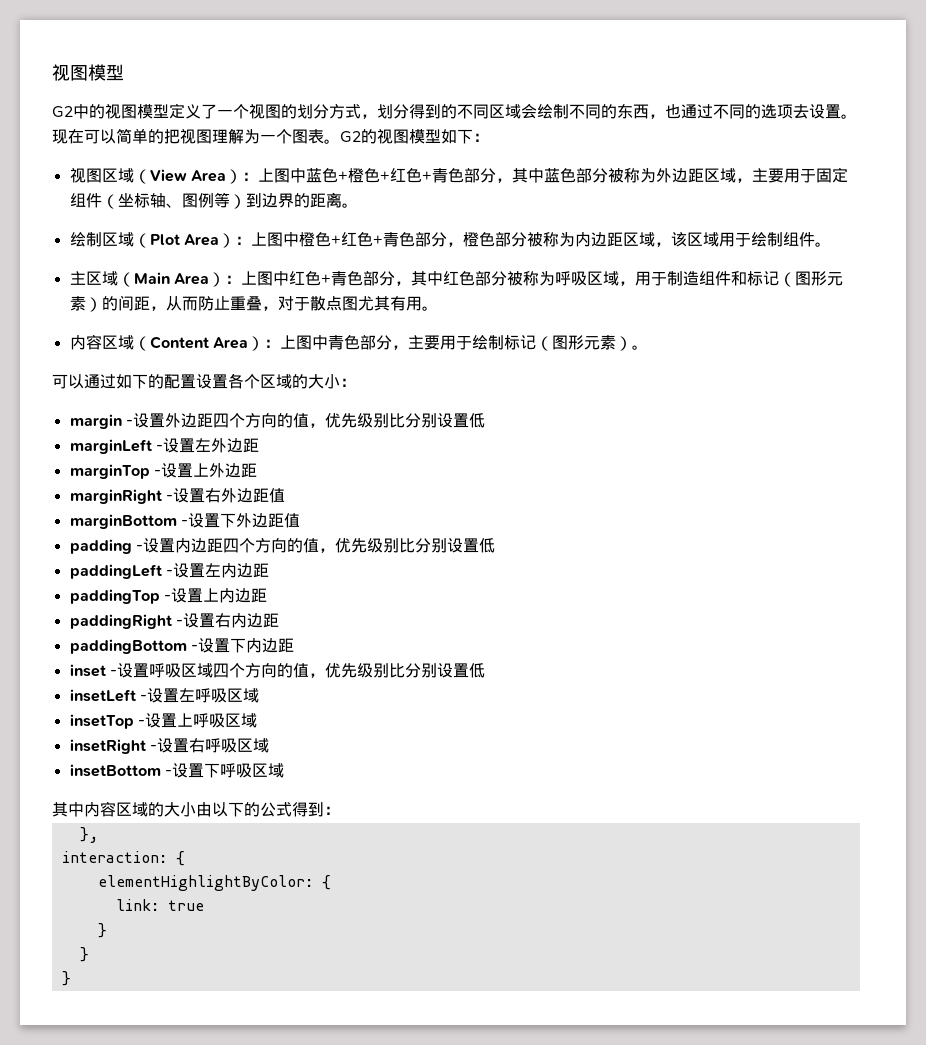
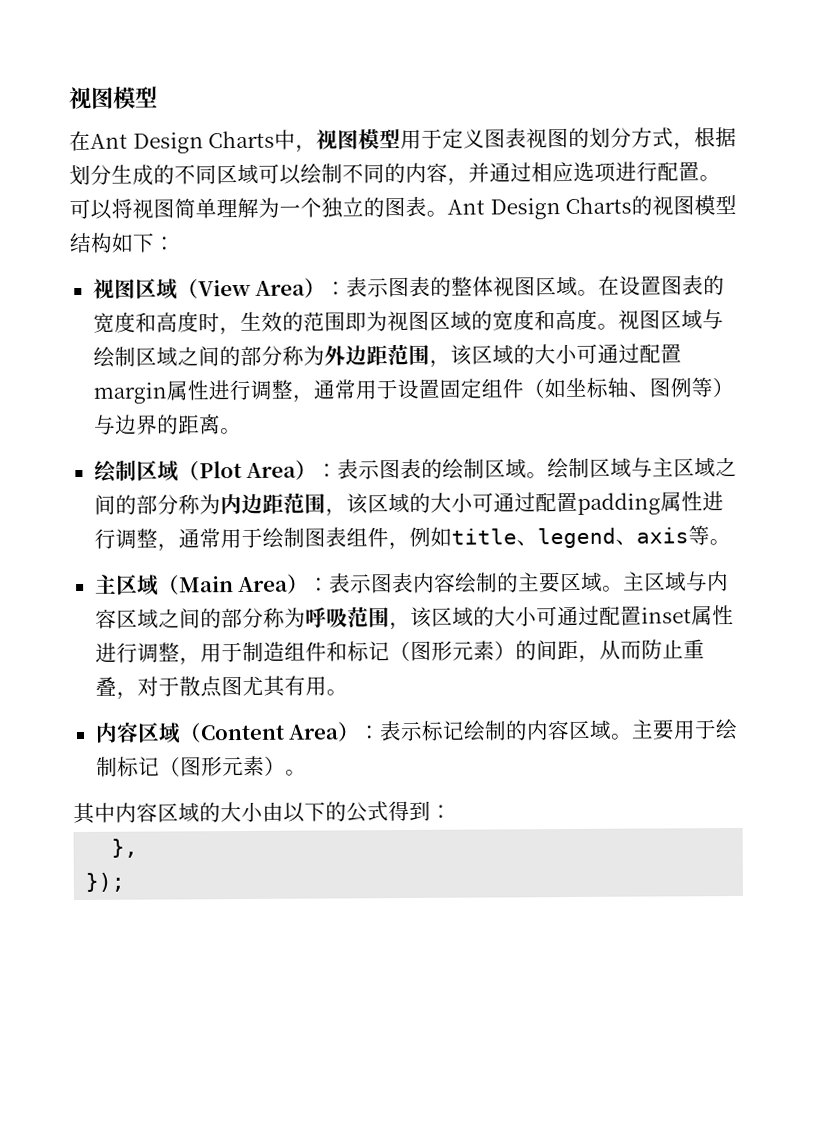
- G2中的视图模型定义了一个视图的划分方式，划分得到的不同区域会绘制不同的东西，也通过不同的选项去设置。现在可以简单的把视图理解为一个图表。G2的视图模型如下：
+ 在Ant Design Charts中，视图模型用于定义图表视图的划分方式，根据划分生成的不同区域可以绘制不同的内容，并通过相应选项进行配置。可以将视图简单理解为一个独立的图表。Ant Design Charts的视图模型结构如下：
- 视图区域（View Area）：上图中蓝色+橙色+红色+青色部分，其中蓝色部分被称为外边距区域，主要用于固定组件（坐标轴、图例等）到边界的距离。
+ 视图区域（View Area）：表示图表的整体视图区域。在设置图表的宽度和高度时，生效的范围即为视图区域的宽度和高度。视图区域与绘制区域之间的部分称为外边距范围，该区域的大小可通过配置margin属性进行调整，通常用于设置固定组件（如坐标轴、图例等）与边界的距离。
- 绘制区域（Plot Area）：上图中橙色+红色+青色部分，橙色部分被称为内边距区域，该区域用于绘制组件。
+ 绘制区域（Plot Area）：表示图表的绘制区域。绘制区域与主区域之间的部分称为内边距范围，该区域的大小可通过配置padding属性进行调整，通常用于绘制图表组件，例如title、legend、axis等。
- 主区域（Main Area）：上图中红色+青色部分，其中红色部分被称为呼吸区域，用于制造组件和标记（图形元素）的间距，从而防止重叠，对于散点图尤其有用。
+ 主区域（Main Area）：表示图表内容绘制的主要区域。主区域与内容区域之间的部分称为呼吸范围，该区域的大小可通过配置inset属性进行调整，用于制造组件和标记（图形元素）的间距，从而防止重叠，对于散点图尤其有用。
- 内容区域（Content Area）：上图中青色部分，主要用于绘制标记（图形元素）。
+ 内容区域（Content Area）：表示标记绘制的内容区域。主要用于绘制标记（图形元素）。
- 可以通过如下的配置设置各个区域的大小：
- margin -设置外边距四个方向的值，优先级别比分别设置低
- marginLeft -设置左外边距
- marginTop -设置上外边距
- marginRight -设置右外边距值
- marginBottom -设置下外边距值
- padding -设置内边距四个方向的值，优先级别比分别设置低
- paddingLeft -设置左内边距
- paddingTop -设置上内边距
- paddingRight -设置右内边距
- paddingBottom -设置下内边距
- inset -设置呼吸区域四个方向的值，优先级别比分别设置低
- insetLeft -设置左呼吸区域
- insetTop -设置上呼吸区域
- insetRight -设置右呼吸区域
- insetBottom -设置下呼吸区域
- interaction: {
- elementHighlightByColor: {
- link: true
- }
- }
- }
+ });

